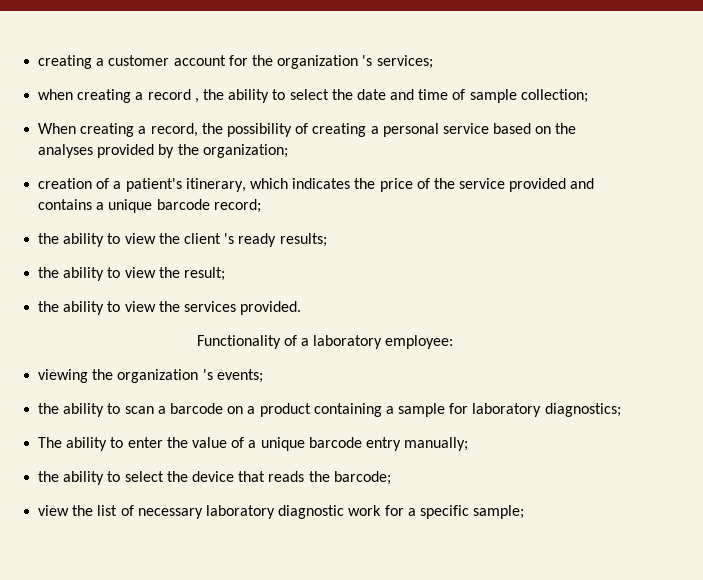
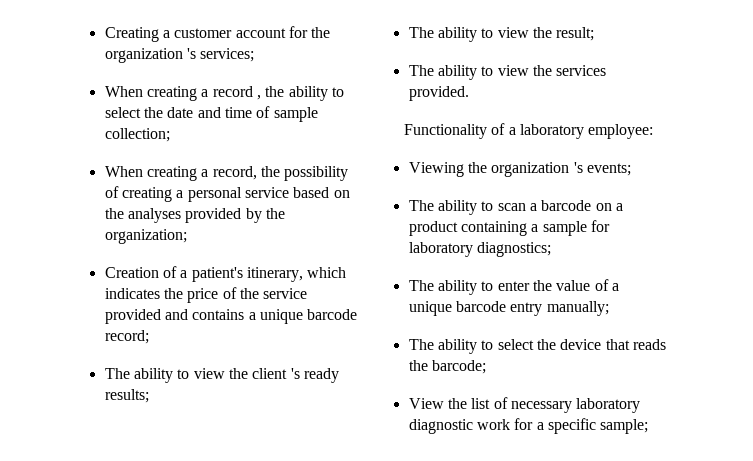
- creating a customer account for the organization 's services;
+ Creating a customer account for the organization 's services;
- when creating a record , the ability to select the date and time of sample collection;
+ When creating a record , the ability to select the date and time of sample collection;
- creation of a patient's itinerary, which indicates the price of the service provided and contains a unique barcode record;
+ Creation of a patient's itinerary, which indicates the price of the service provided and contains a unique barcode record;
- the ability to view the client 's ready results;
+ The ability to view the client 's ready results;
- the ability to view the result;
+ The ability to view the result;
- the ability to view the services provided.
+ The ability to view the services provided.
- viewing the organization 's events;
+ Viewing the organization 's events;
- the ability to scan a barcode on a product containing a sample for laboratory diagnostics;
+ The ability to scan a barcode on a product containing a sample for laboratory diagnostics;
- the ability to select the device that reads the barcode;
+ The ability to select the device that reads the barcode;
- view the list of necessary laboratory diagnostic work for a specific sample;
+ View the list of necessary laboratory diagnostic work for a specific sample;

